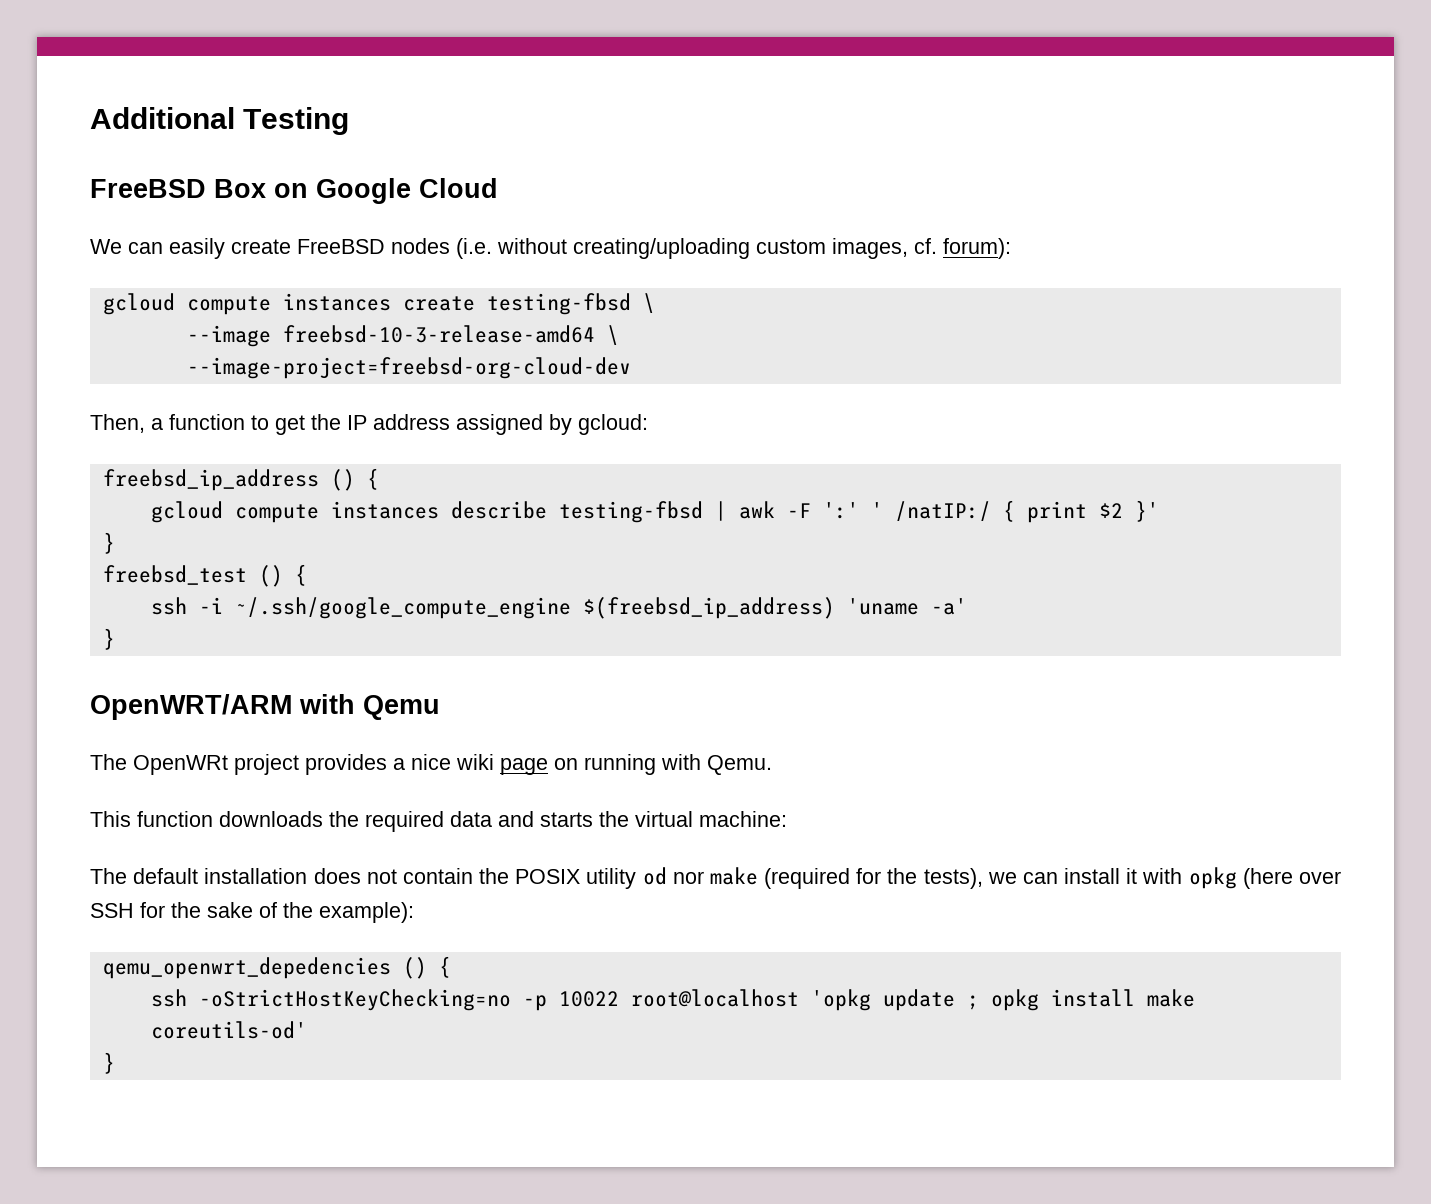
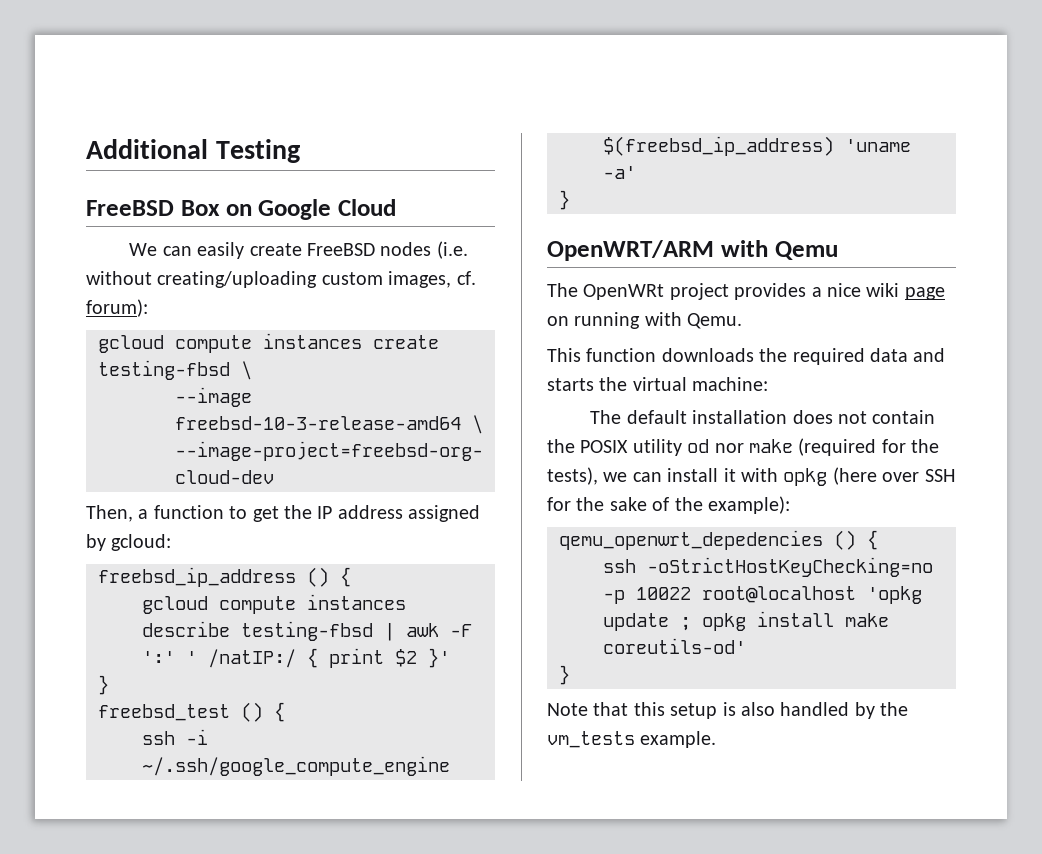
+ Note that this setup is also handled by the vm_tests example.

